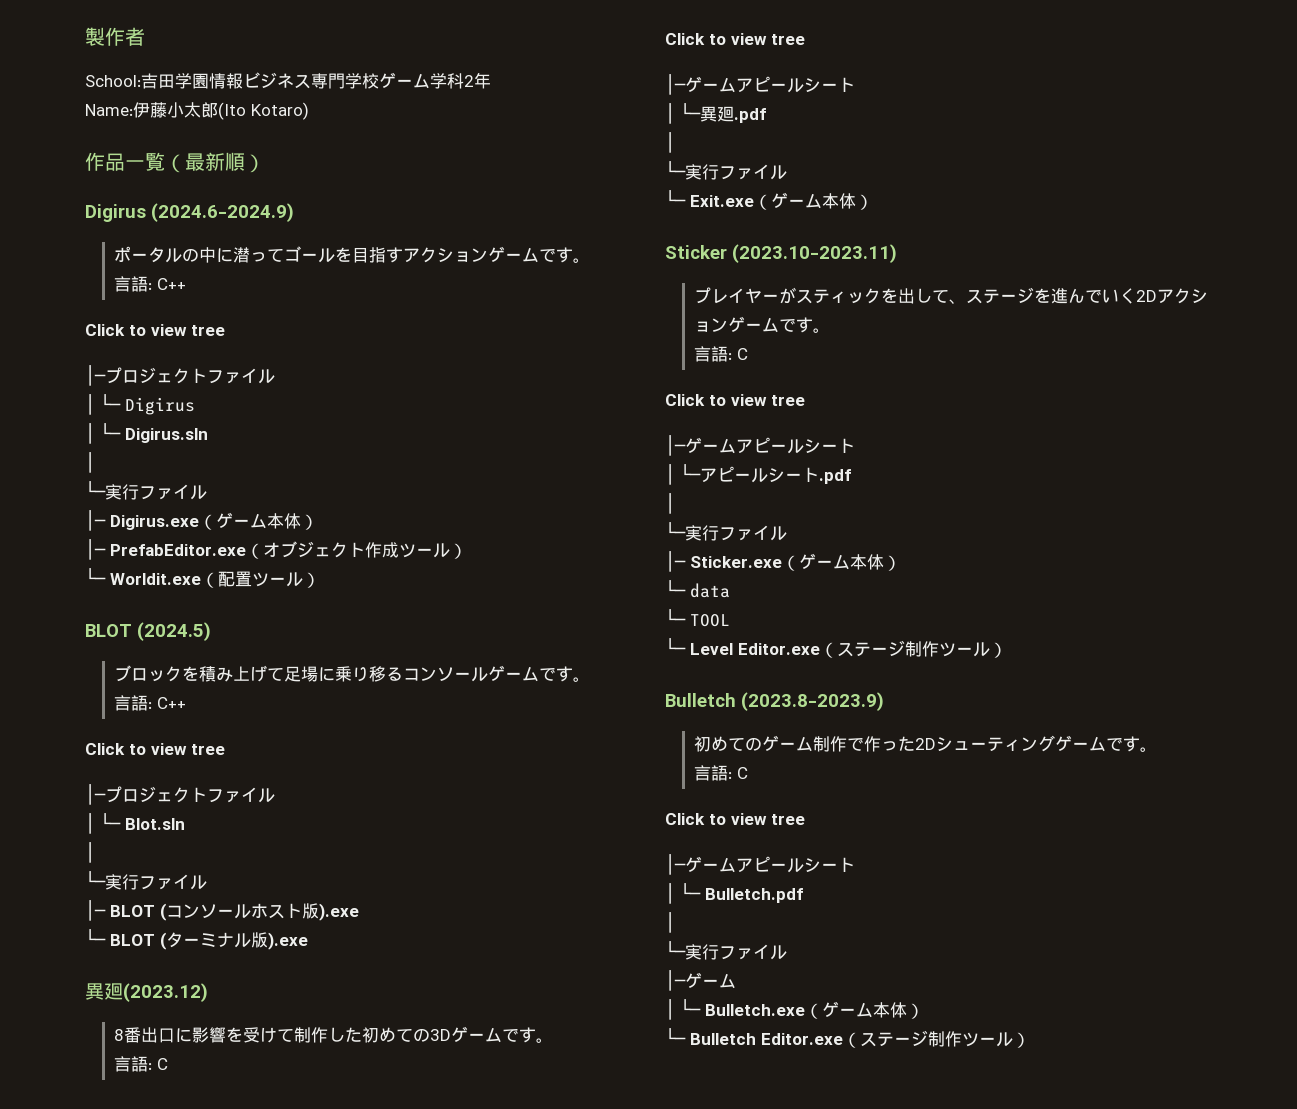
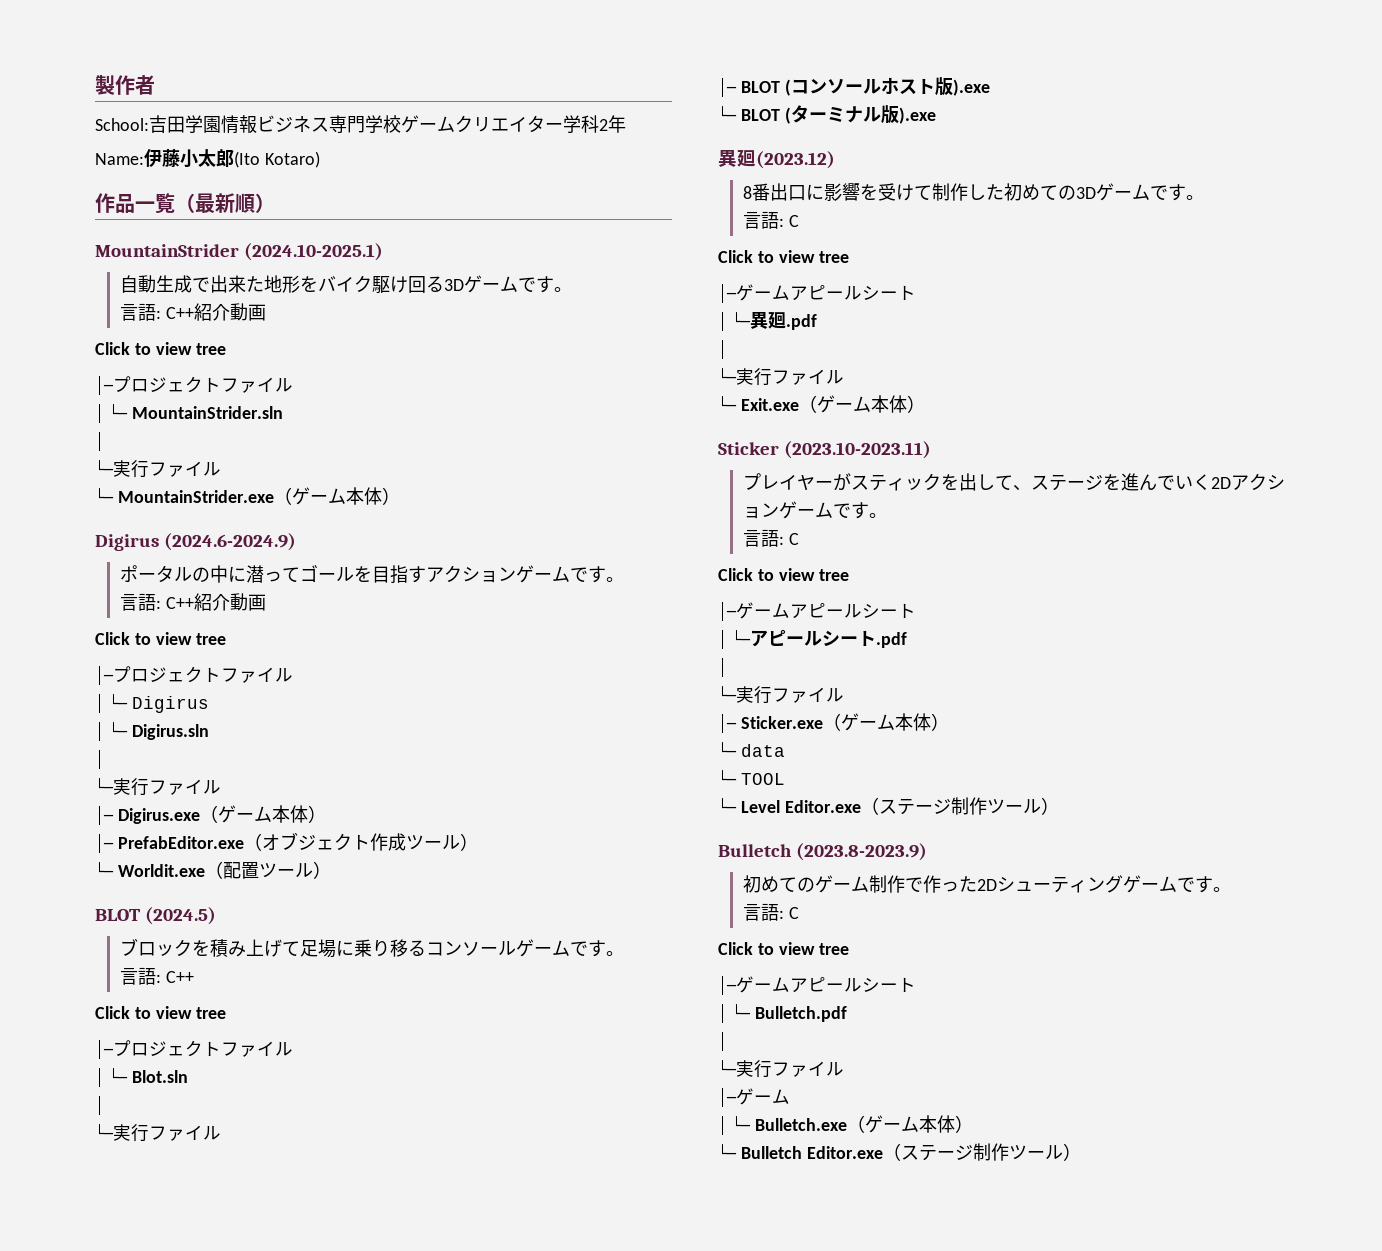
- School:吉田学園情報ビジネス専門学校ゲーム学科2年
+ School:吉田学園情報ビジネス専門学校ゲームクリエイター学科2年
+ MountainStrider (2024.10-2025.1)
+ 自動生成で出来た地形をバイク駆け回る3Dゲームです。
+ 言語: C++紹介動画
+ Click to view tree
+ │─プロジェクトファイル
+ │ └─ MountainStrider.sln
+ │
+ └─実行ファイル
+ └─ MountainStrider.exe（ゲーム本体）
  ポータルの中に潜ってゴールを目指すアクションゲームです。
- 言語: C++
+ 言語: C++紹介動画

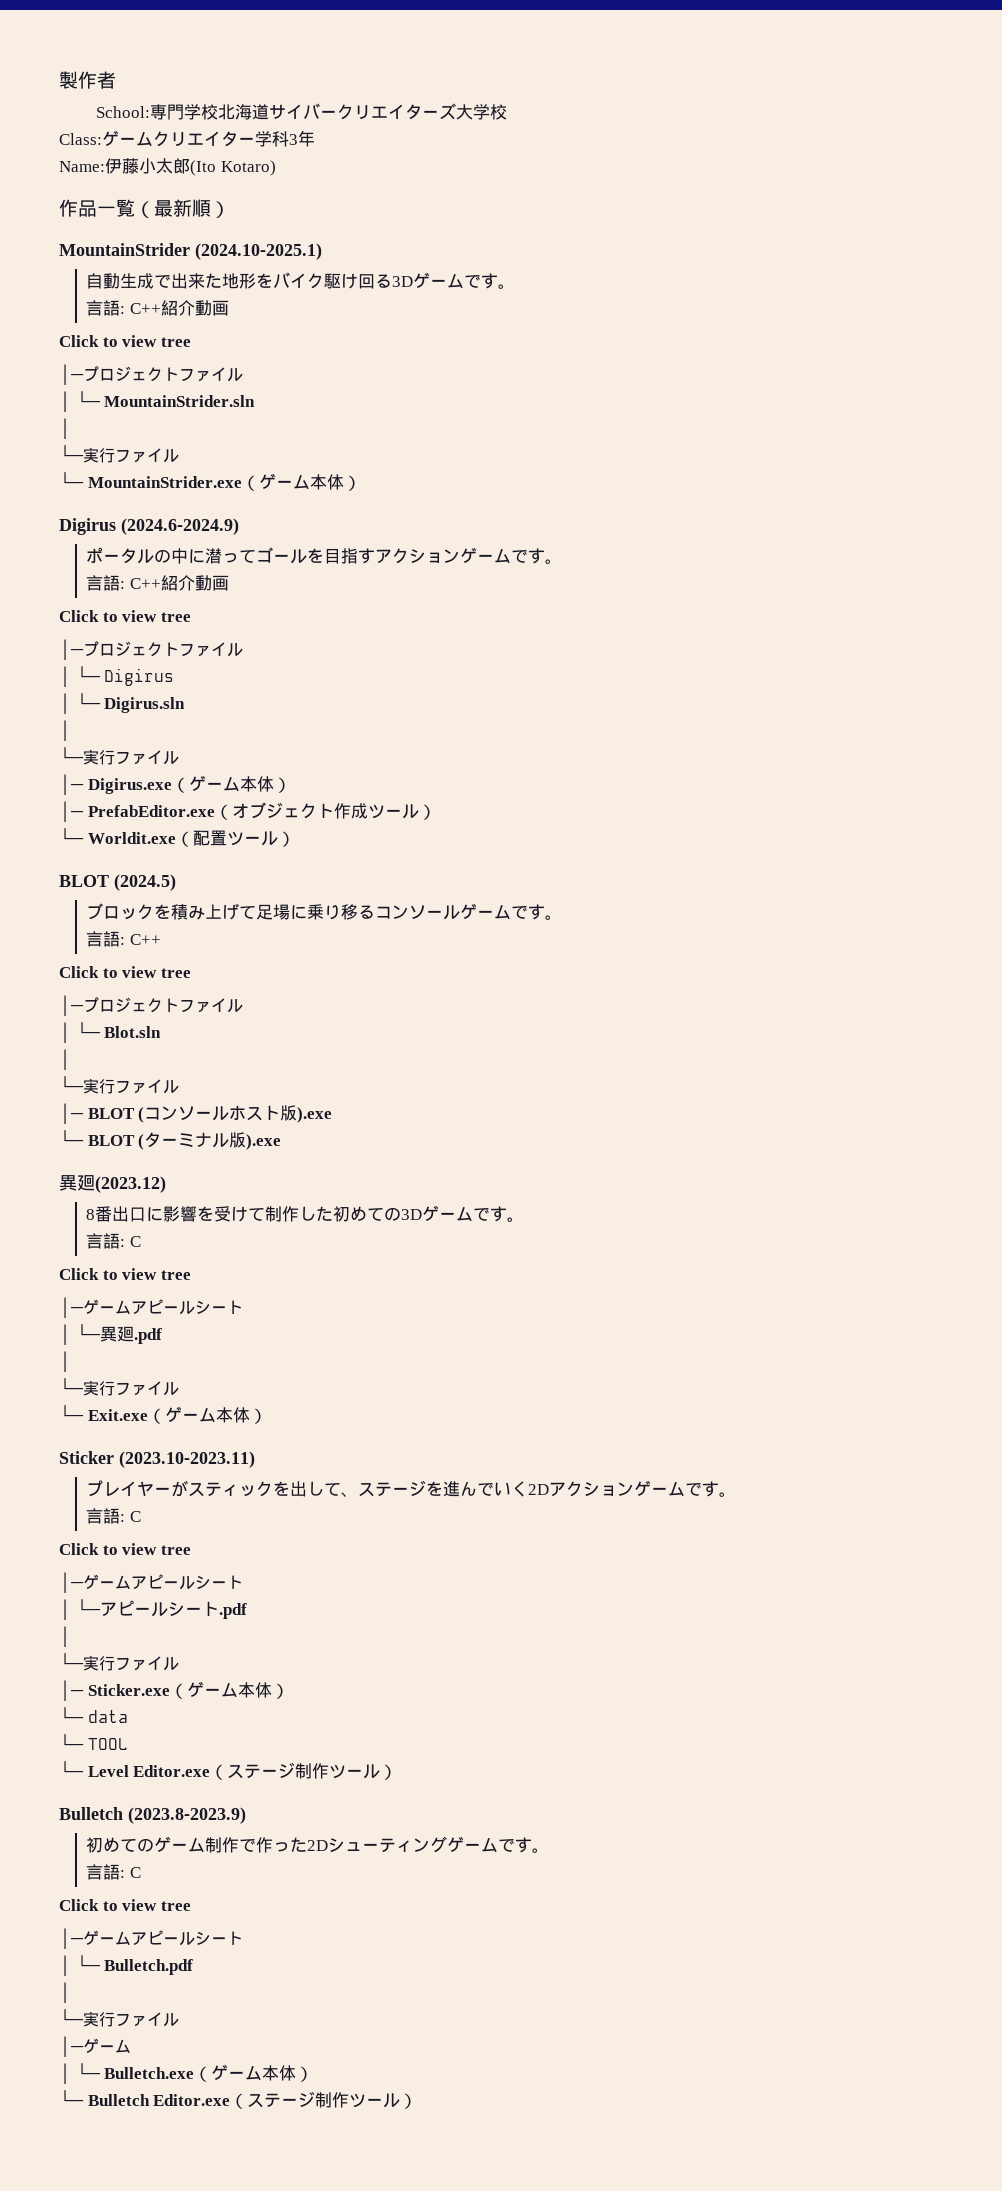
- School:吉田学園情報ビジネス専門学校ゲームクリエイター学科2年
+ School:専門学校北海道サイバークリエイターズ大学校
+ Class:ゲームクリエイター学科3年

